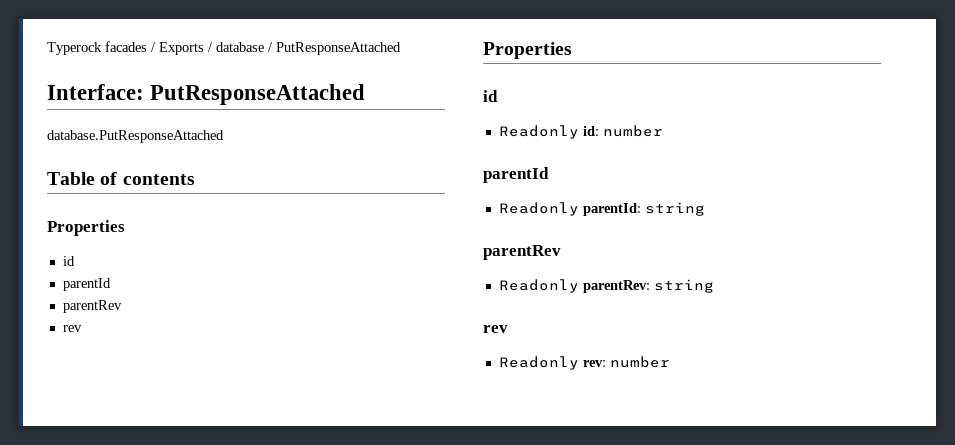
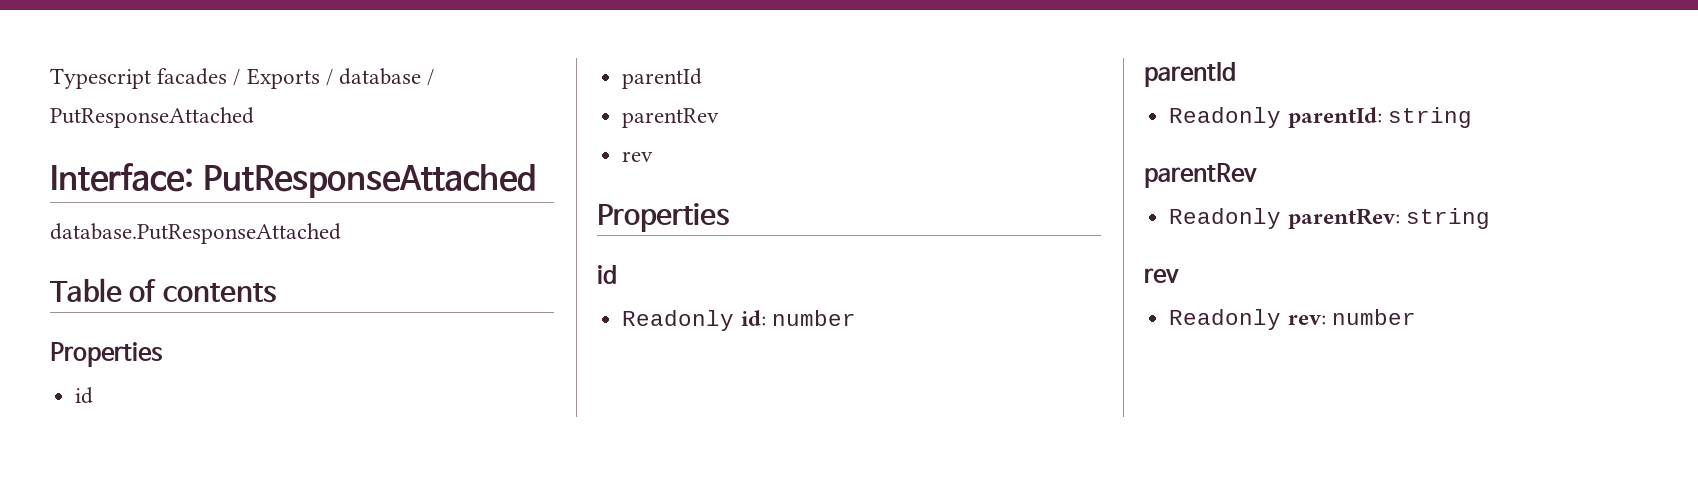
- Typerock facades / Exports / database / PutResponseAttached
+ Typescript facades / Exports / database / PutResponseAttached

